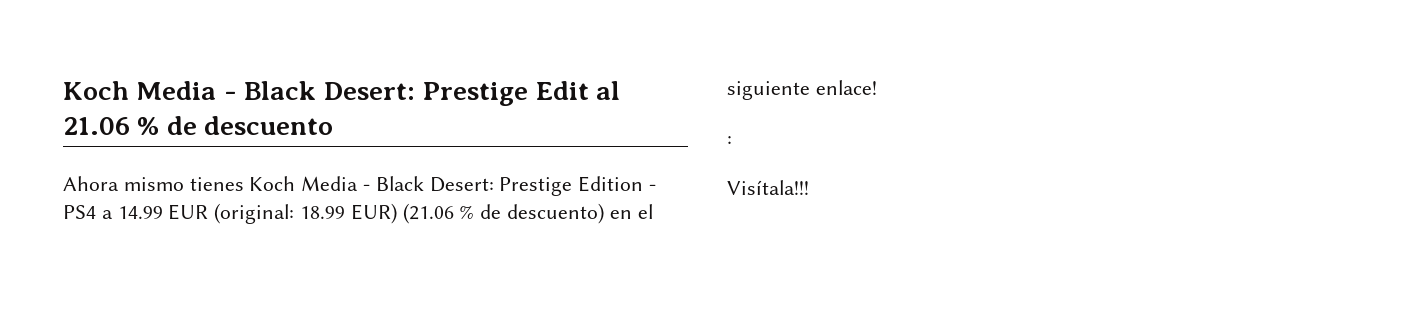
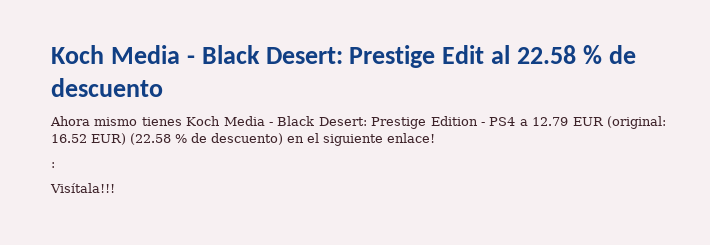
- Koch Media - Black Desert: Prestige Edit al 21.06 % de descuento
+ Koch Media - Black Desert: Prestige Edit al 22.58 % de descuento
- Ahora mismo tienes Koch Media - Black Desert: Prestige Edition - PS4 a 14.99 EUR (original: 18.99 EUR) (21.06 % de descuento) en el siguiente enlace!
+ Ahora mismo tienes Koch Media - Black Desert: Prestige Edition - PS4 a 12.79 EUR (original: 16.52 EUR) (22.58 % de descuento) en el siguiente enlace!

